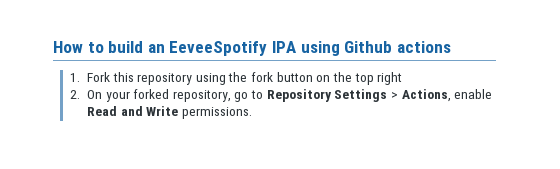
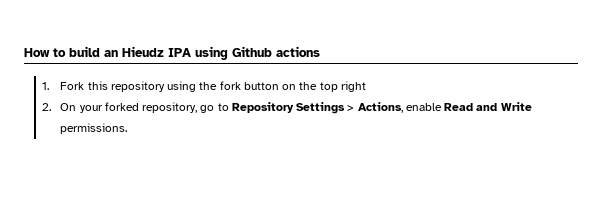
- How to build an EeveeSpotify IPA using Github actions
+ How to build an Hieudz IPA using Github actions

